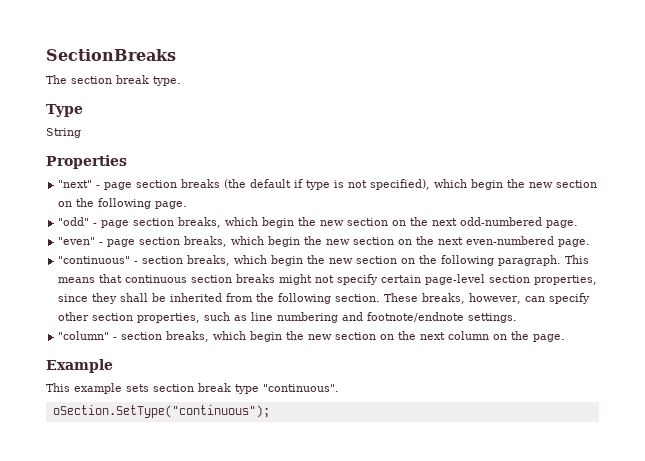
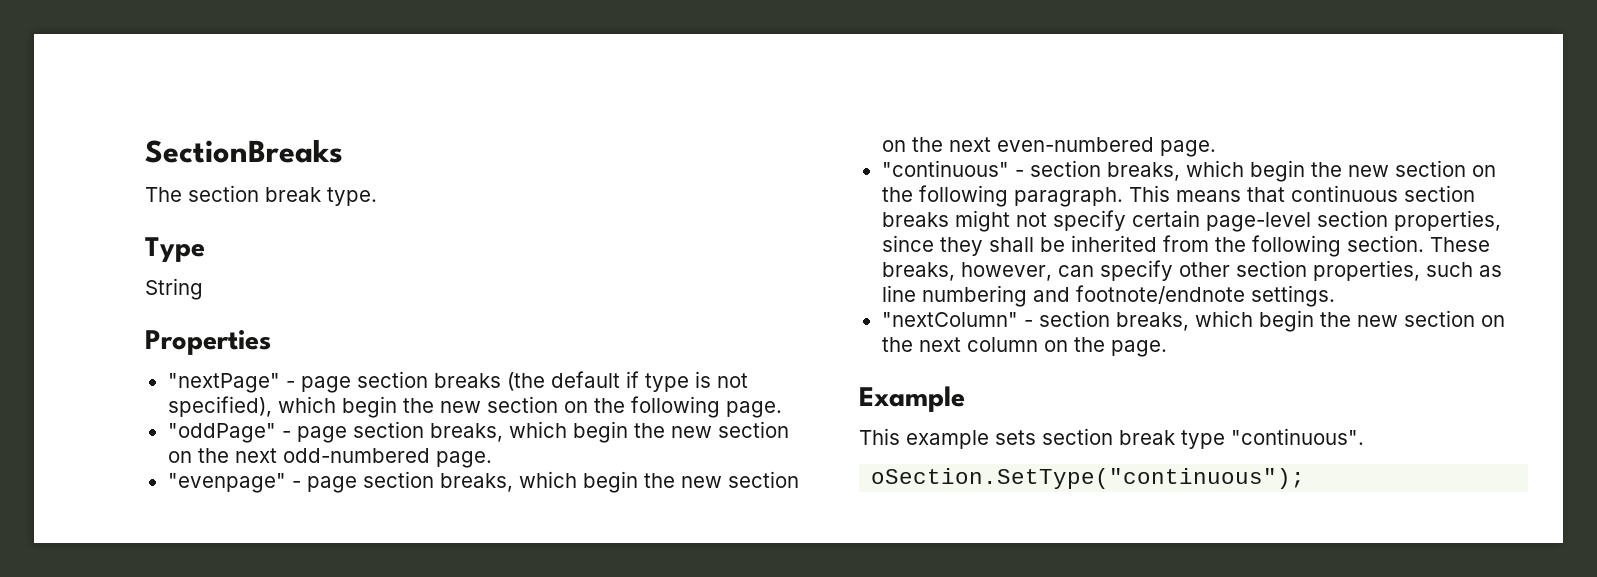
- "next" - page section breaks (the default if type is not specified), which begin the new section on the following page.
+ "nextPage" - page section breaks (the default if type is not specified), which begin the new section on the following page.
- "odd" - page section breaks, which begin the new section on the next odd-numbered page.
+ "oddPage" - page section breaks, which begin the new section on the next odd-numbered page.
- "even" - page section breaks, which begin the new section on the next even-numbered page.
+ "evenpage" - page section breaks, which begin the new section on the next even-numbered page.
- "column" - section breaks, which begin the new section on the next column on the page.
+ "nextColumn" - section breaks, which begin the new section on the next column on the page.

